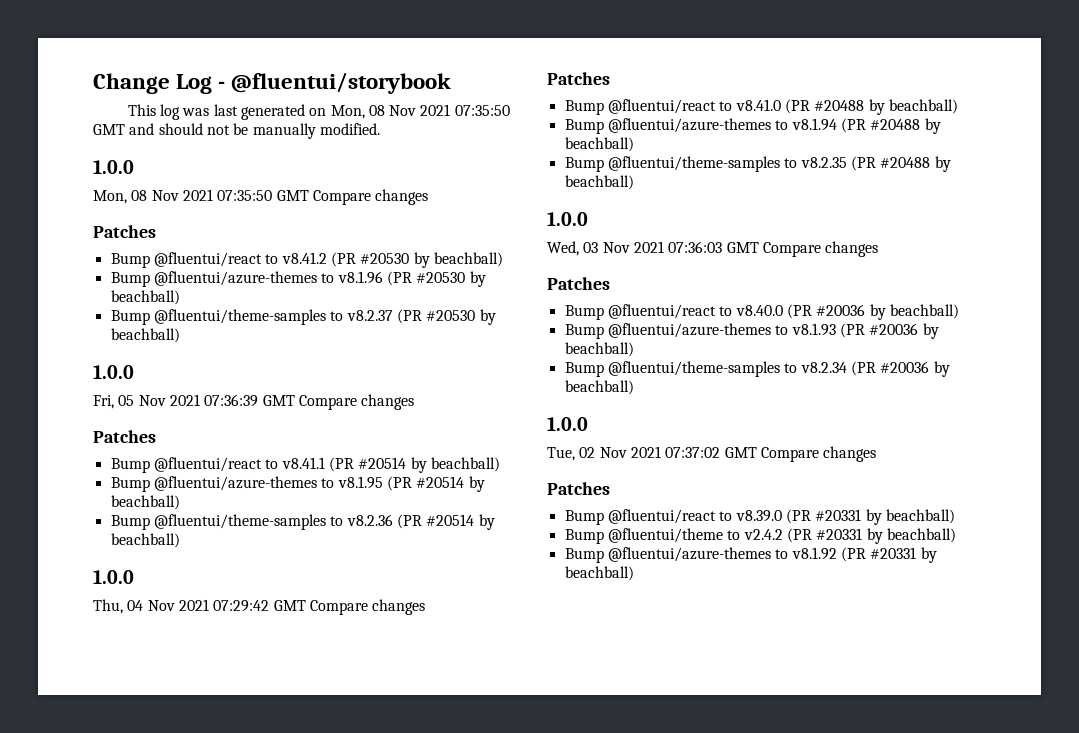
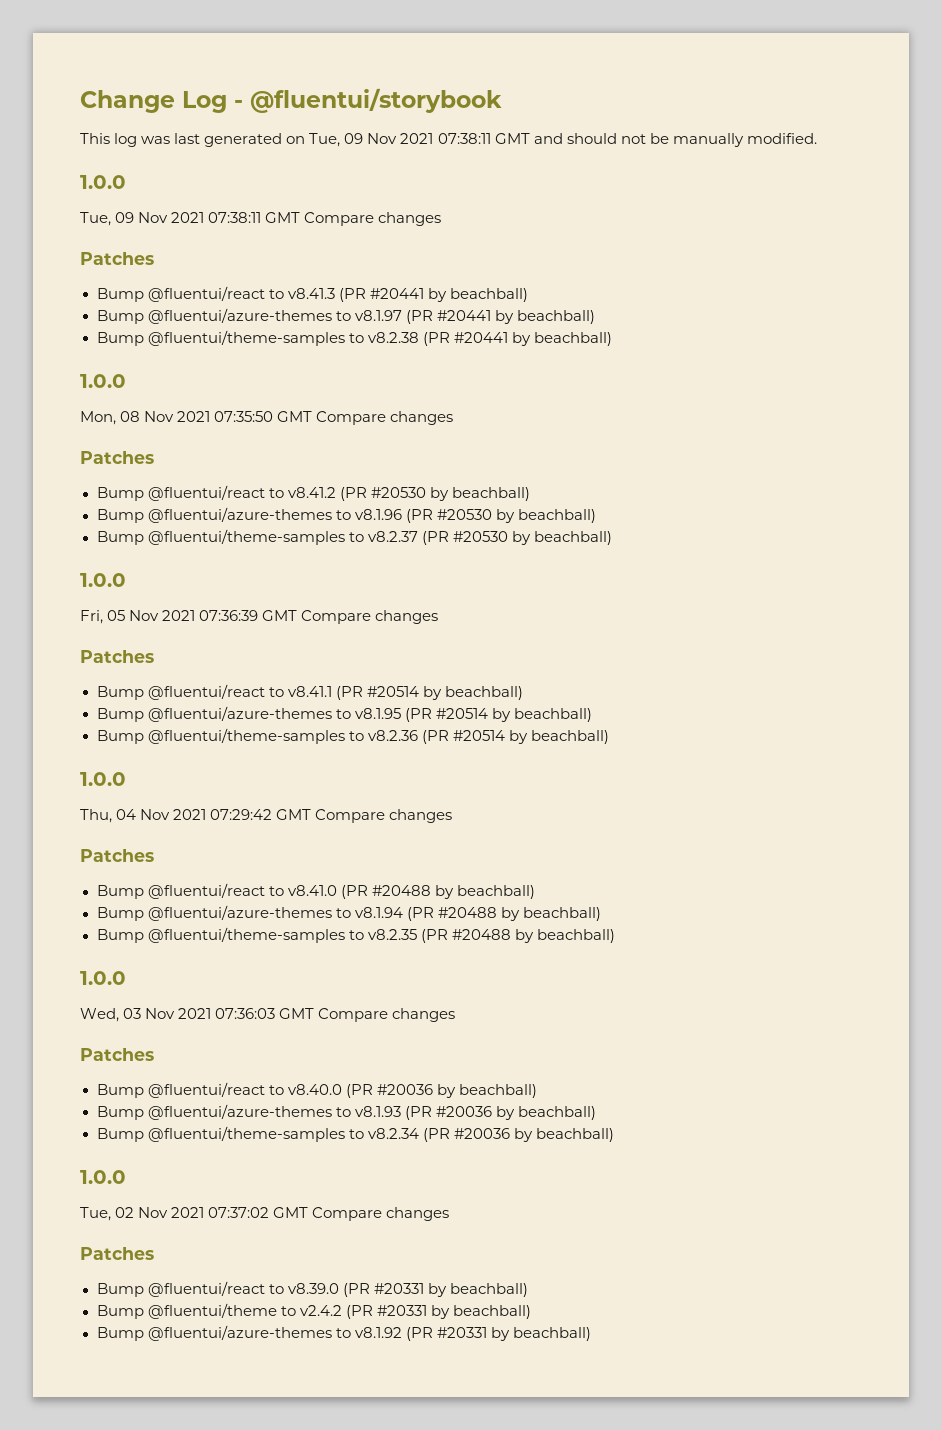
- This log was last generated on Mon, 08 Nov 2021 07:35:50 GMT and should not be manually modified.
+ This log was last generated on Tue, 09 Nov 2021 07:38:11 GMT and should not be manually modified.
+ Tue, 09 Nov 2021 07:38:11 GMT Compare changes
+ Patches
+ Bump @fluentui/react to v8.41.3 (PR #20441 by beachball)
+ Bump @fluentui/azure-themes to v8.1.97 (PR #20441 by beachball)
+ Bump @fluentui/theme-samples to v8.2.38 (PR #20441 by beachball)
+ 1.0.0

